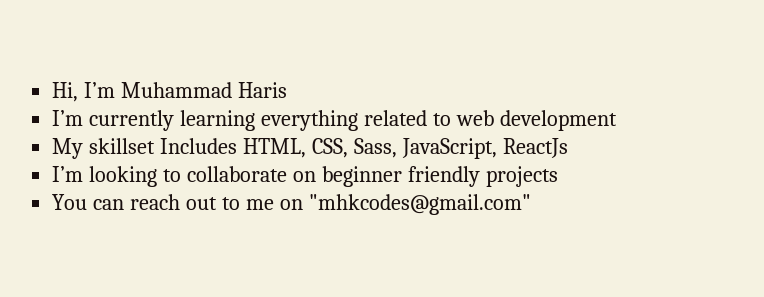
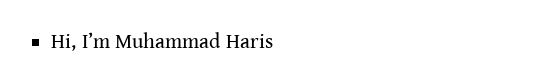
- I’m currently learning everything related to web development
- My skillset Includes HTML, CSS, Sass, JavaScript, ReactJs
- I’m looking to collaborate on beginner friendly projects
- You can reach out to me on "mhkcodes@gmail.com"

